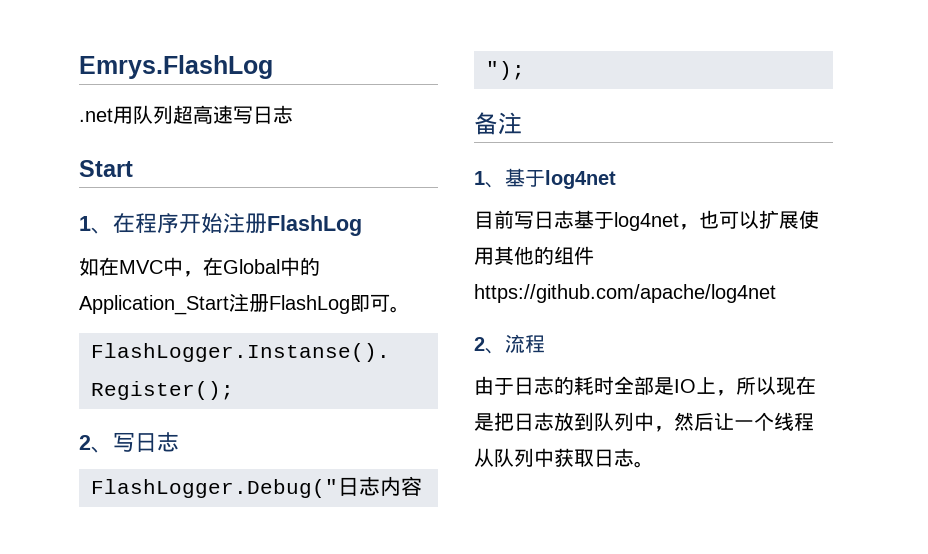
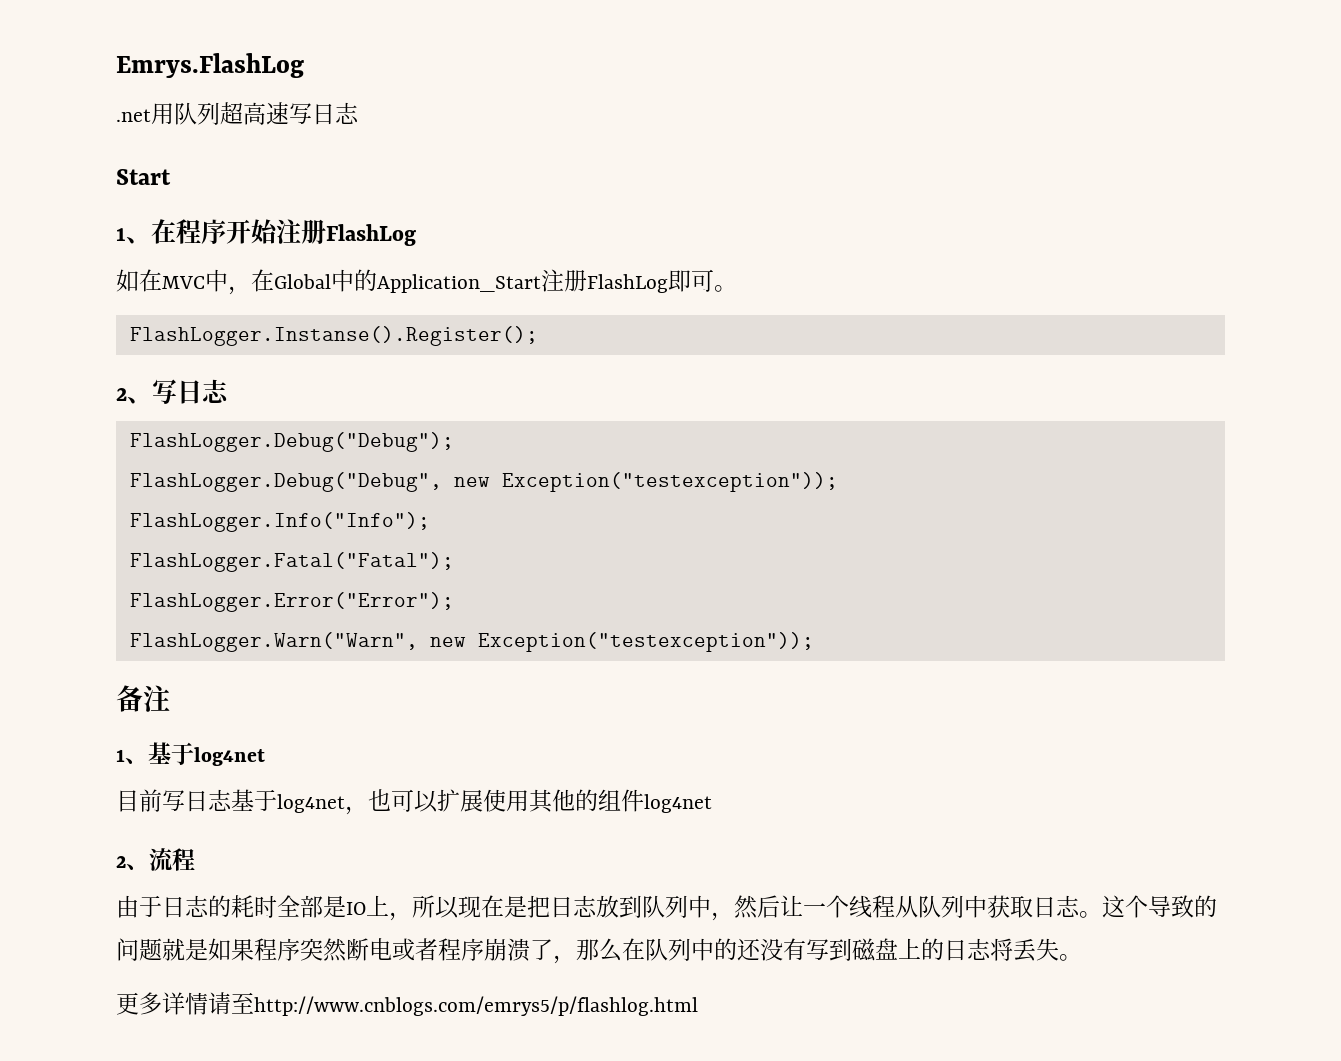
- FlashLogger.Debug("日志内容");
+ FlashLogger.Debug("Debug");
+ FlashLogger.Debug("Debug", new Exception("testexception"));
+ FlashLogger.Info("Info");
+ FlashLogger.Fatal("Fatal");
+ FlashLogger.Error("Error");
+ FlashLogger.Warn("Warn", new Exception("testexception"));
- 目前写日志基于log4net，也可以扩展使用其他的组件https://github.com/apache/log4net
+ 目前写日志基于log4net，也可以扩展使用其他的组件log4net
+ 这个导致的问题就是如果程序突然断电或者程序崩溃了，那么在队列中的还没有写到磁盘上的日志将丢失。
+ 更多详情请至http://www.cnblogs.com/emrys5/p/flashlog.html

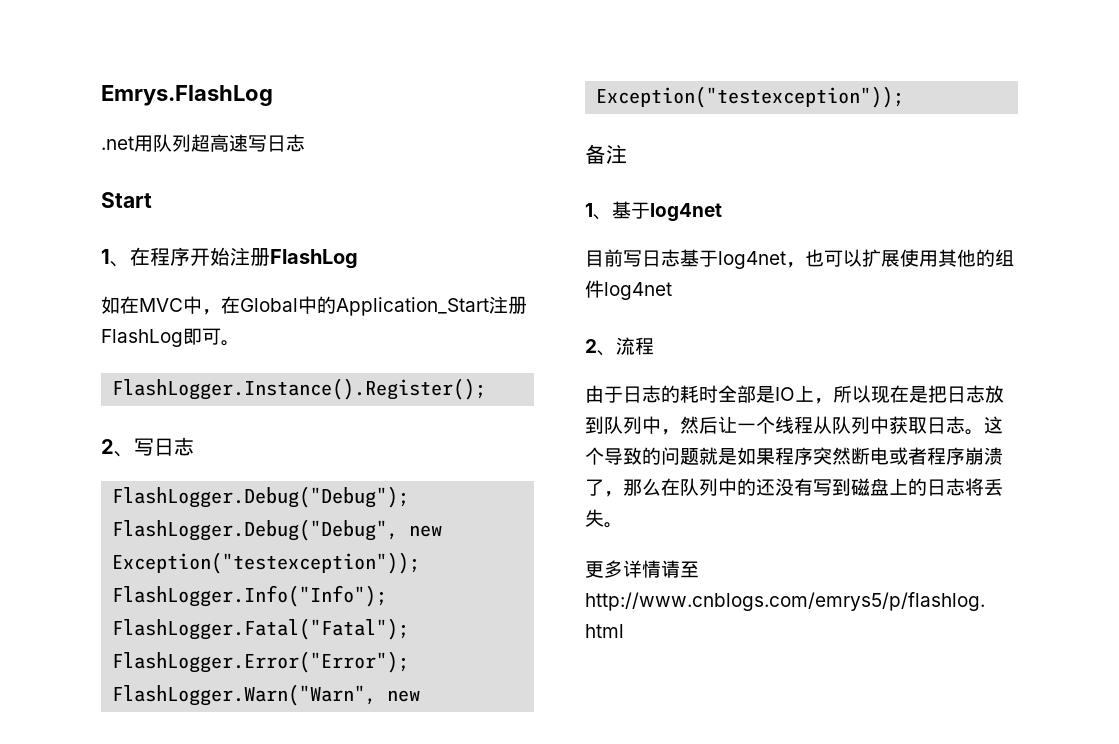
- FlashLogger.Instanse().Register();
+ FlashLogger.Instance().Register();

